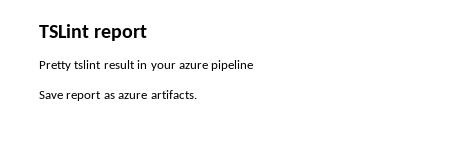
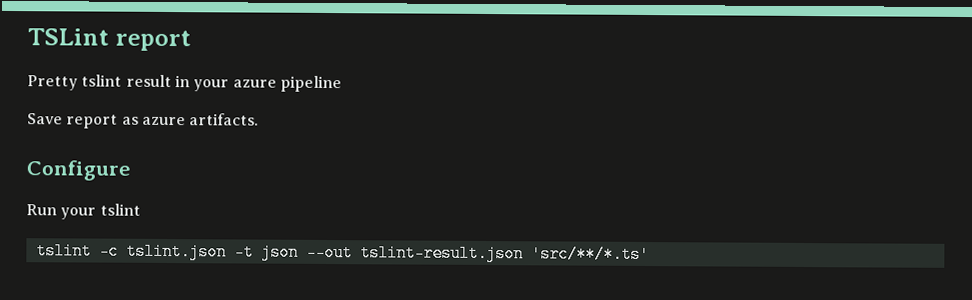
+ Configure
+ Run your tslint
+ tslint -c tslint.json -t json --out tslint-result.json 'src/**/*.ts'

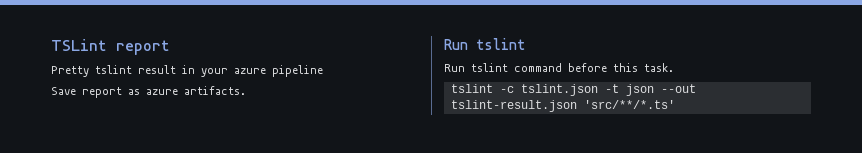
  Save report as azure artifacts.
- Configure
- Run your tslint
+ Run tslint
+ Run tslint command before this task.

